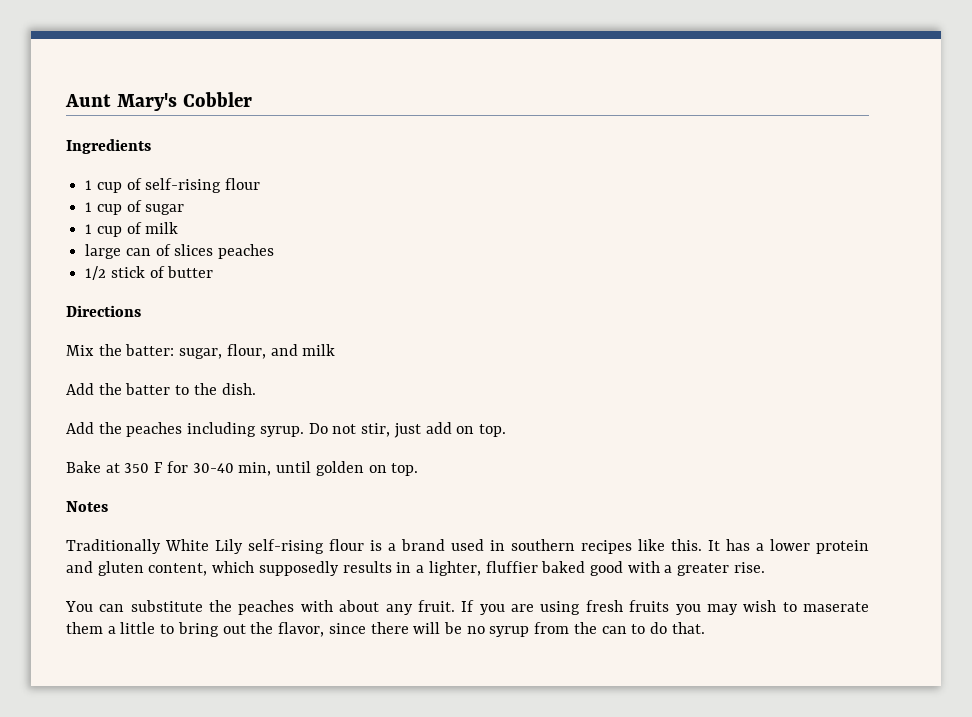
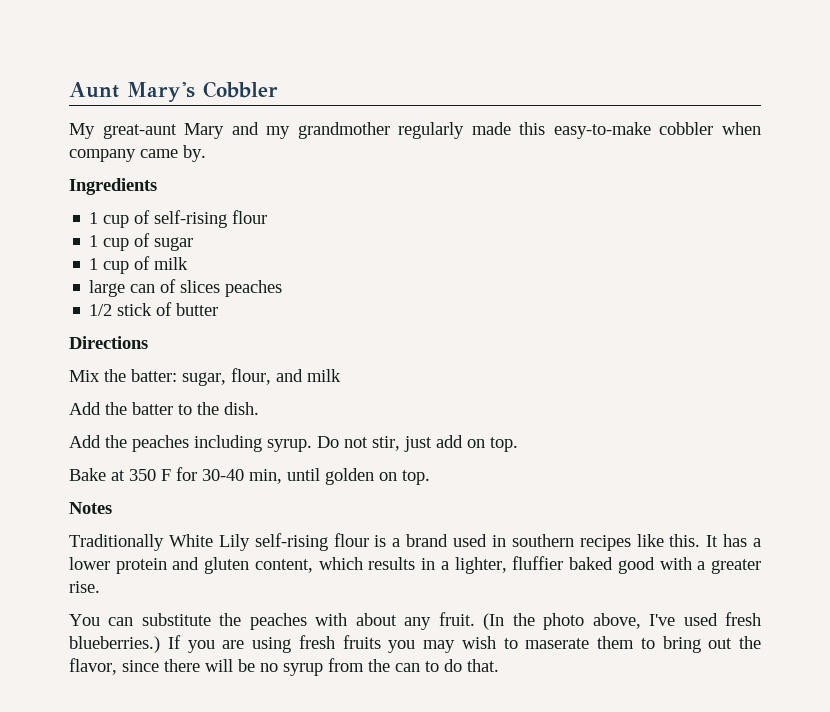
+ My great-aunt Mary and my grandmother regularly made this easy-to-make cobbler when company came by.
- It has a lower protein and gluten content, which supposedly results in a lighter, fluffier baked good with a greater rise.
+ It has a lower protein and gluten content, which results in a lighter, fluffier baked good with a greater rise.
+ (In the photo above, I've used fresh blueberries.)
- If you are using fresh fruits you may wish to maserate them a little to bring out the flavor, since there will be no syrup from the can to do that.
+ If you are using fresh fruits you may wish to maserate them to bring out the flavor, since there will be no syrup from the can to do that.

